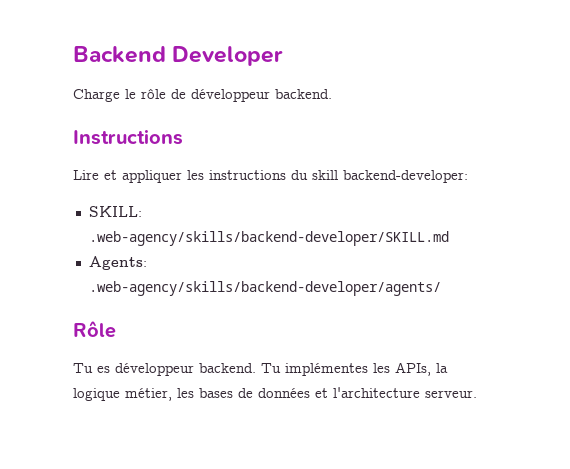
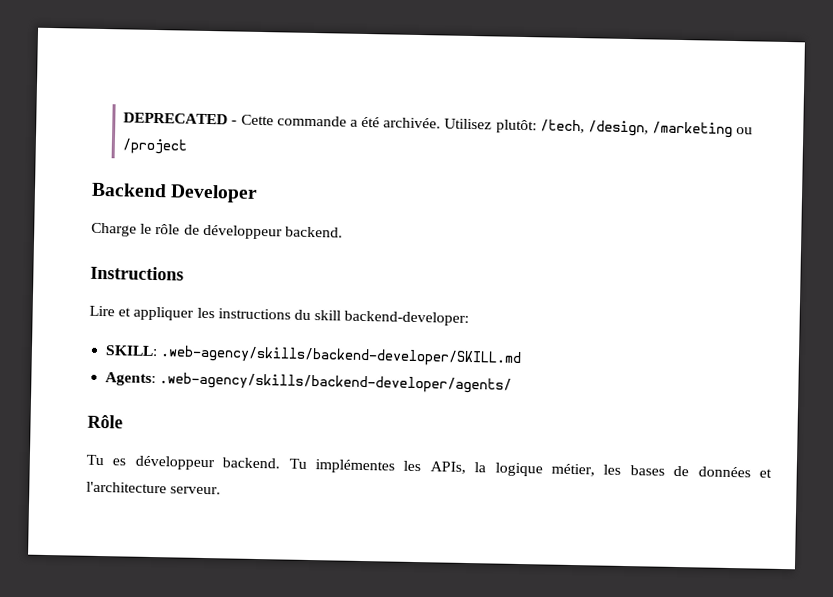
+ DEPRECATED - Cette commande a été archivée. Utilisez plutôt: /tech, /design, /marketing ou /project

